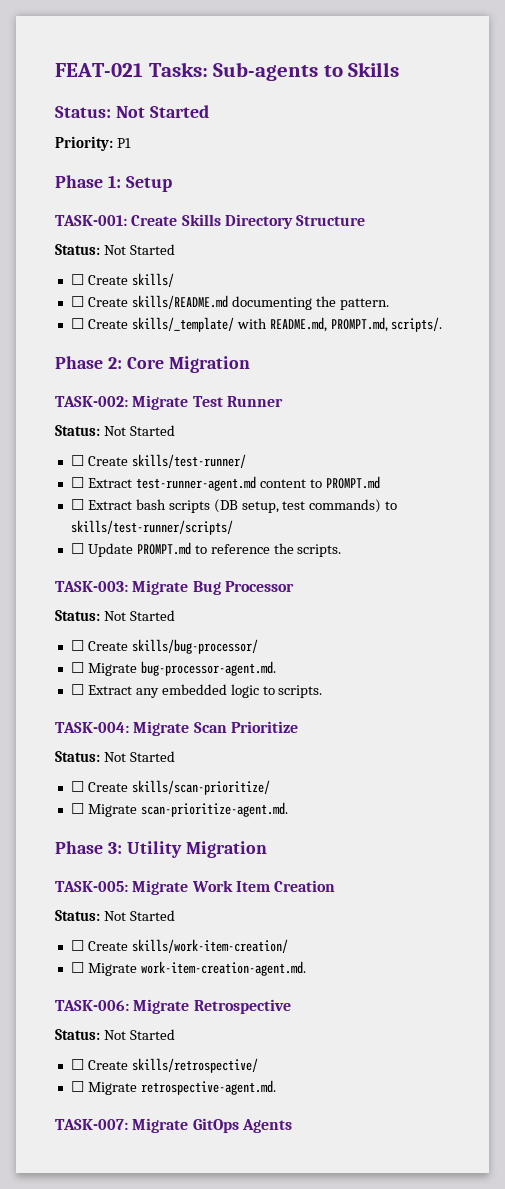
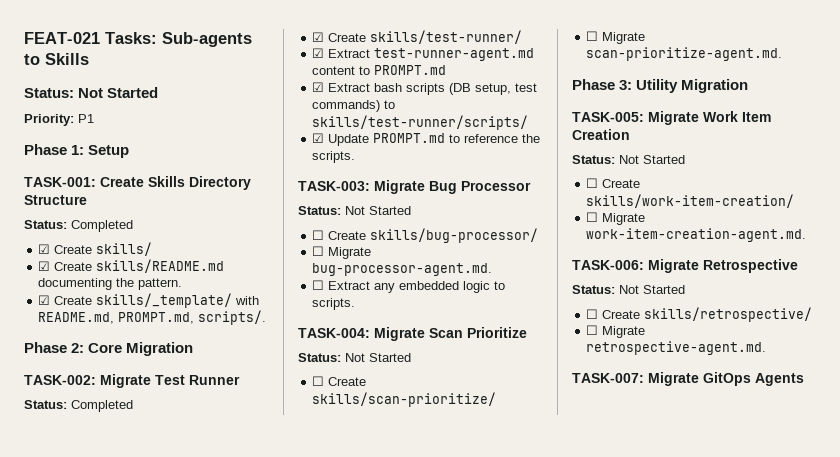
  TASK-001: Create Skills Directory Structure
- Status: Not Started
- ☐ Create skills/
+ Status: Completed
+ ☑ Create skills/
- ☐ Create skills/README.md documenting the pattern.
+ ☑ Create skills/README.md documenting the pattern.
- ☐ Create skills/_template/ with README.md, PROMPT.md, scripts/.
+ ☑ Create skills/_template/ with README.md, PROMPT.md, scripts/.
  TASK-002: Migrate Test Runner
- Status: Not Started
- ☐ Create skills/test-runner/
+ Status: Completed
+ ☑ Create skills/test-runner/
- ☐ Extract test-runner-agent.md content to PROMPT.md
+ ☑ Extract test-runner-agent.md content to PROMPT.md
- ☐ Extract bash scripts (DB setup, test commands) to skills/test-runner/scripts/
+ ☑ Extract bash scripts (DB setup, test commands) to skills/test-runner/scripts/
- ☐ Update PROMPT.md to reference the scripts.
+ ☑ Update PROMPT.md to reference the scripts.

